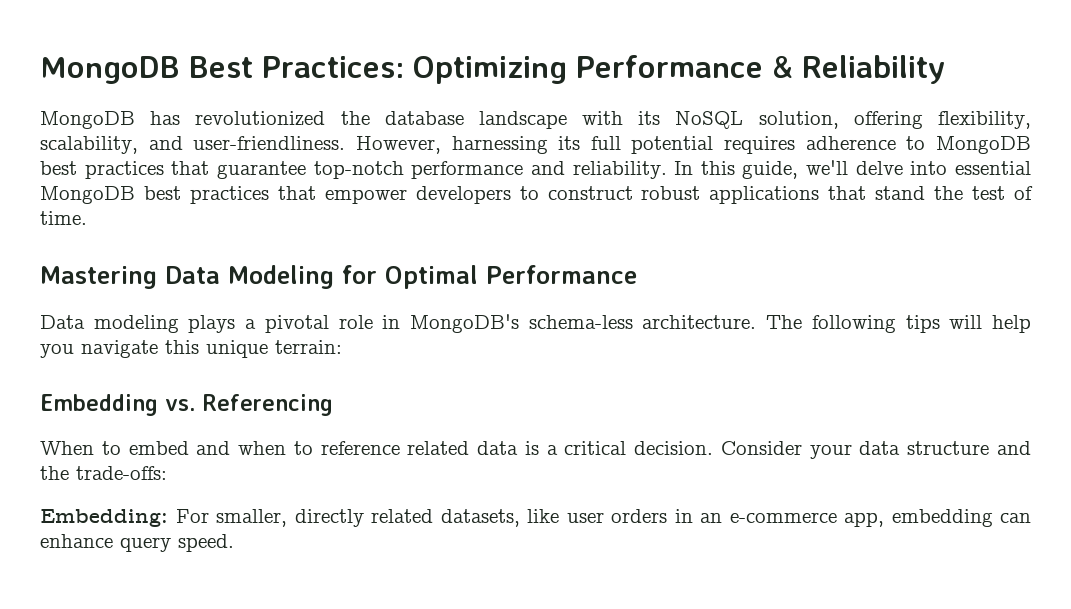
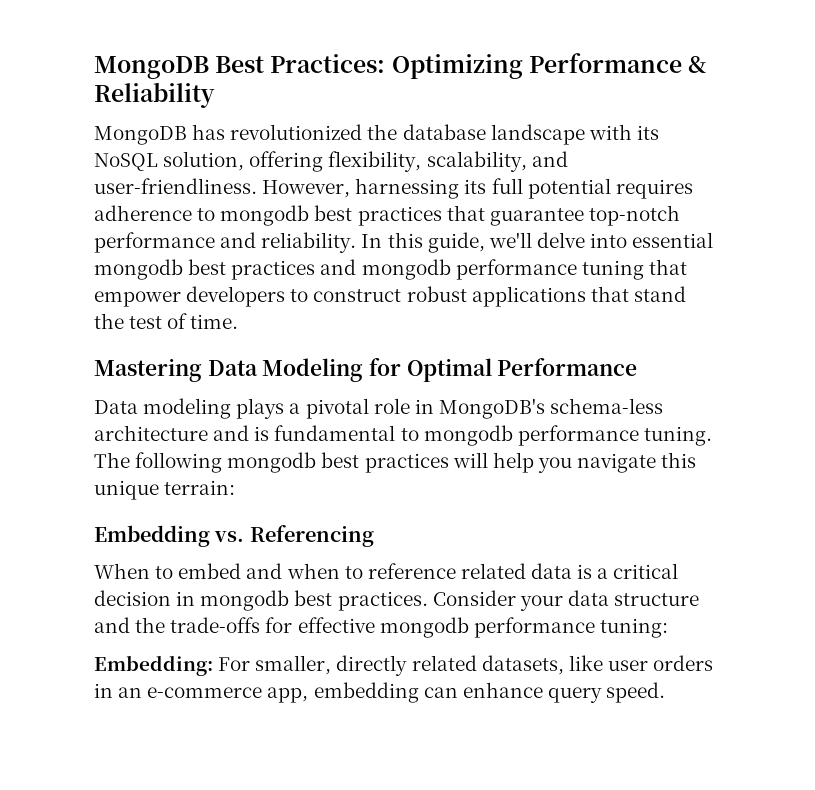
- However, harnessing its full potential requires adherence to MongoDB best practices that guarantee top-notch performance and reliability.
+ However, harnessing its full potential requires adherence to mongodb best practices that guarantee top-notch performance and reliability.
- In this guide, we'll delve into essential MongoDB best practices that empower developers to construct robust applications that stand the test of time.
+ In this guide, we'll delve into essential mongodb best practices and mongodb performance tuning that empower developers to construct robust applications that stand the test of time.
- Data modeling plays a pivotal role in MongoDB's schema-less architecture. The following tips will help you navigate this unique terrain:
+ Data modeling plays a pivotal role in MongoDB's schema-less architecture and is fundamental to mongodb performance tuning. The following mongodb best practices will help you navigate this unique terrain:
- When to embed and when to reference related data is a critical decision.
+ When to embed and when to reference related data is a critical decision in mongodb best practices.
- Consider your data structure and the trade-offs:
+ Consider your data structure and the trade-offs for effective mongodb performance tuning:

